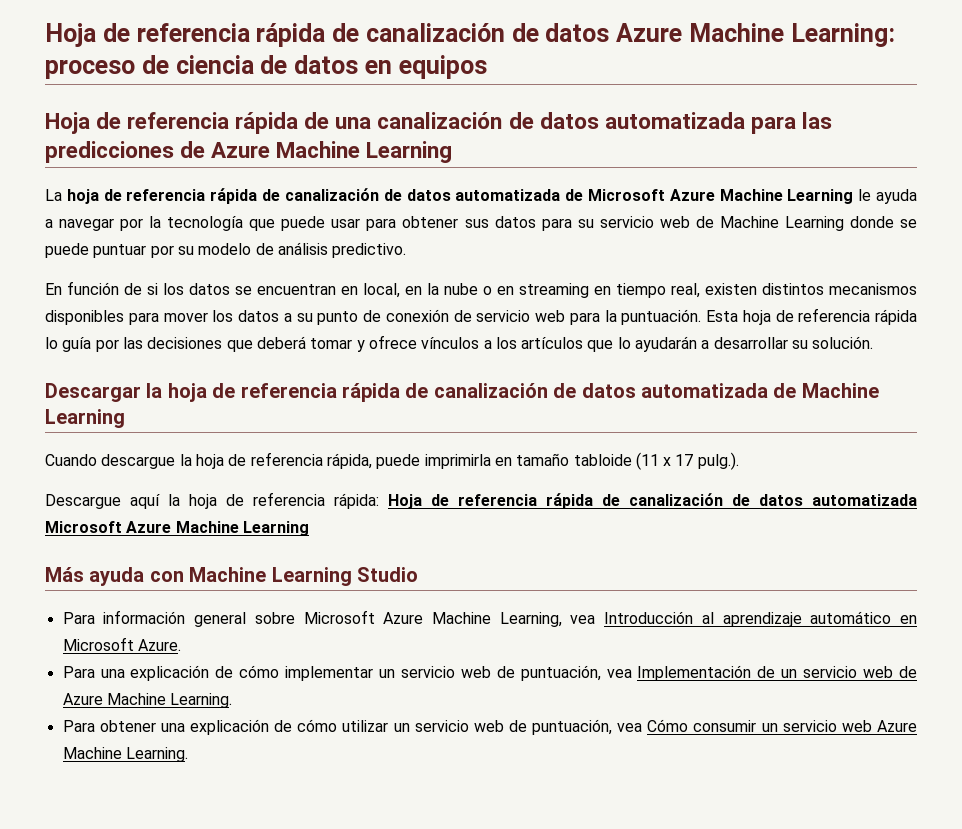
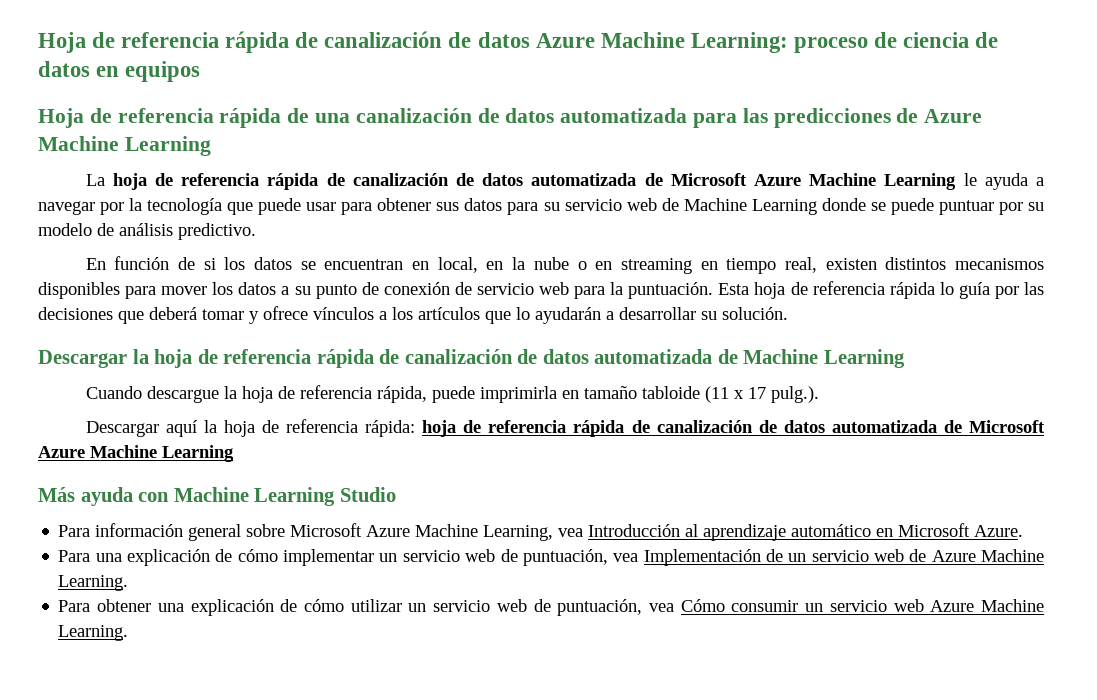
- Descargue aquí la hoja de referencia rápida: Hoja de referencia rápida de canalización de datos automatizada Microsoft Azure Machine Learning
+ Descargar aquí la hoja de referencia rápida: hoja de referencia rápida de canalización de datos automatizada de Microsoft Azure Machine Learning

